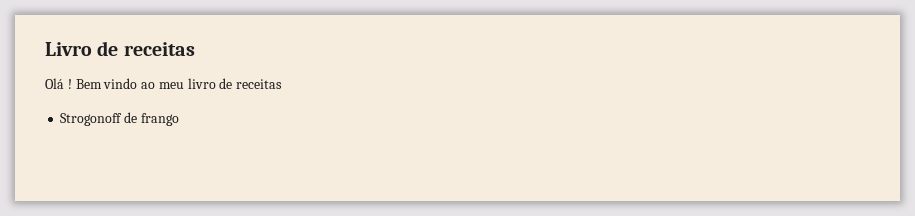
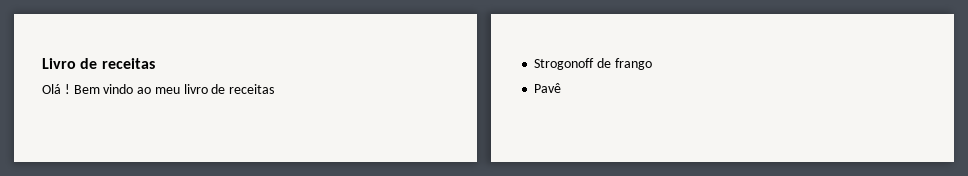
+ Pavê

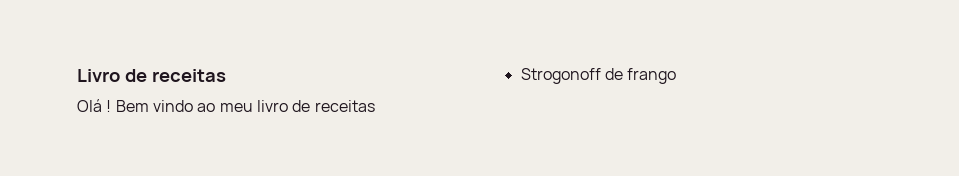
- Pavê

